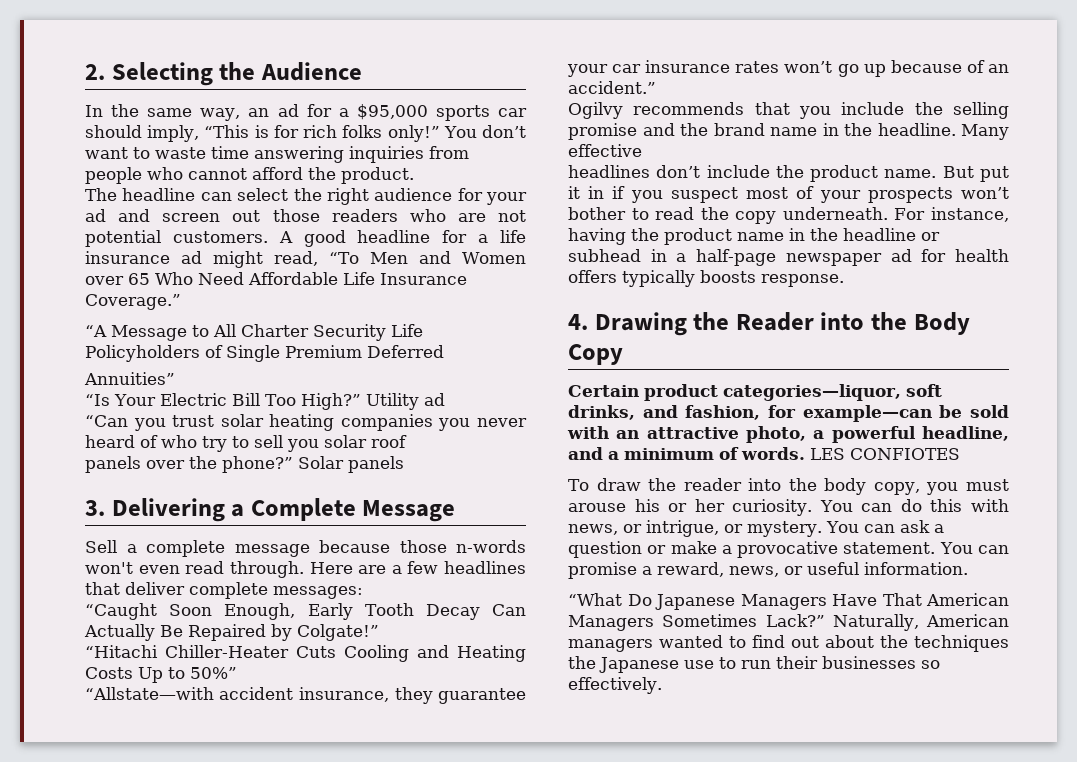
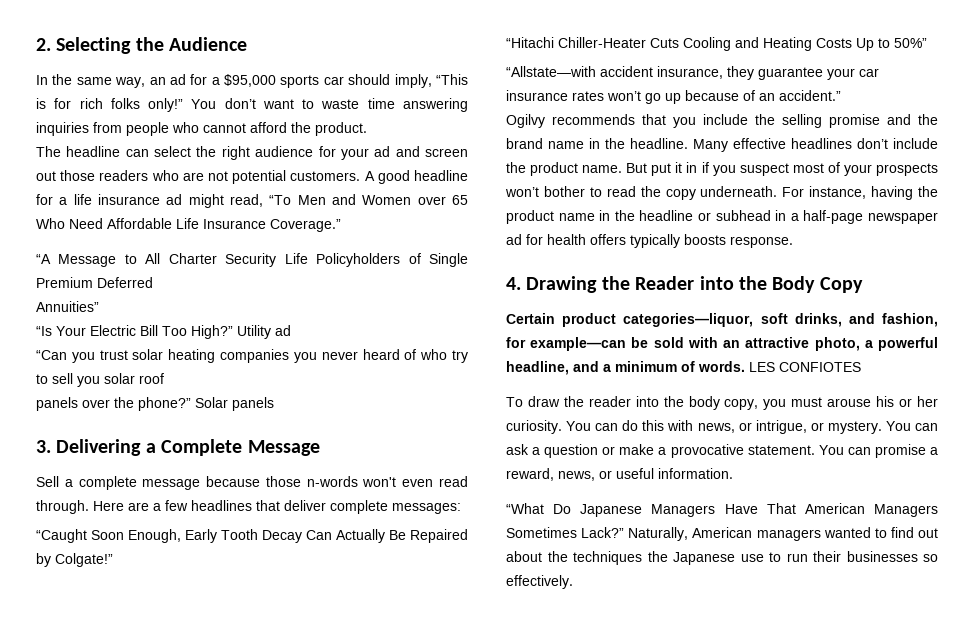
- Many effective
- headlines don’t include the product name.
+ Many effective headlines don’t include the product name.

